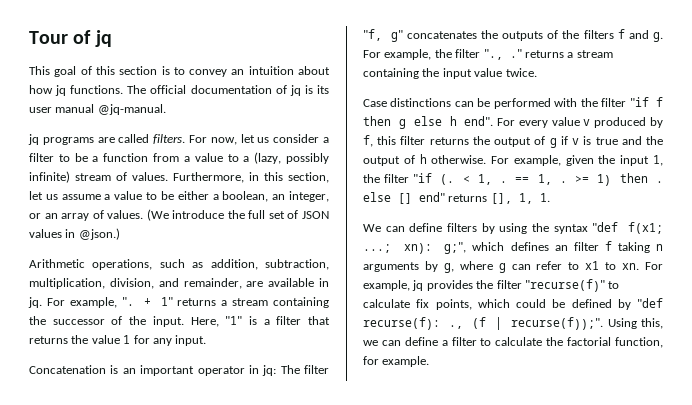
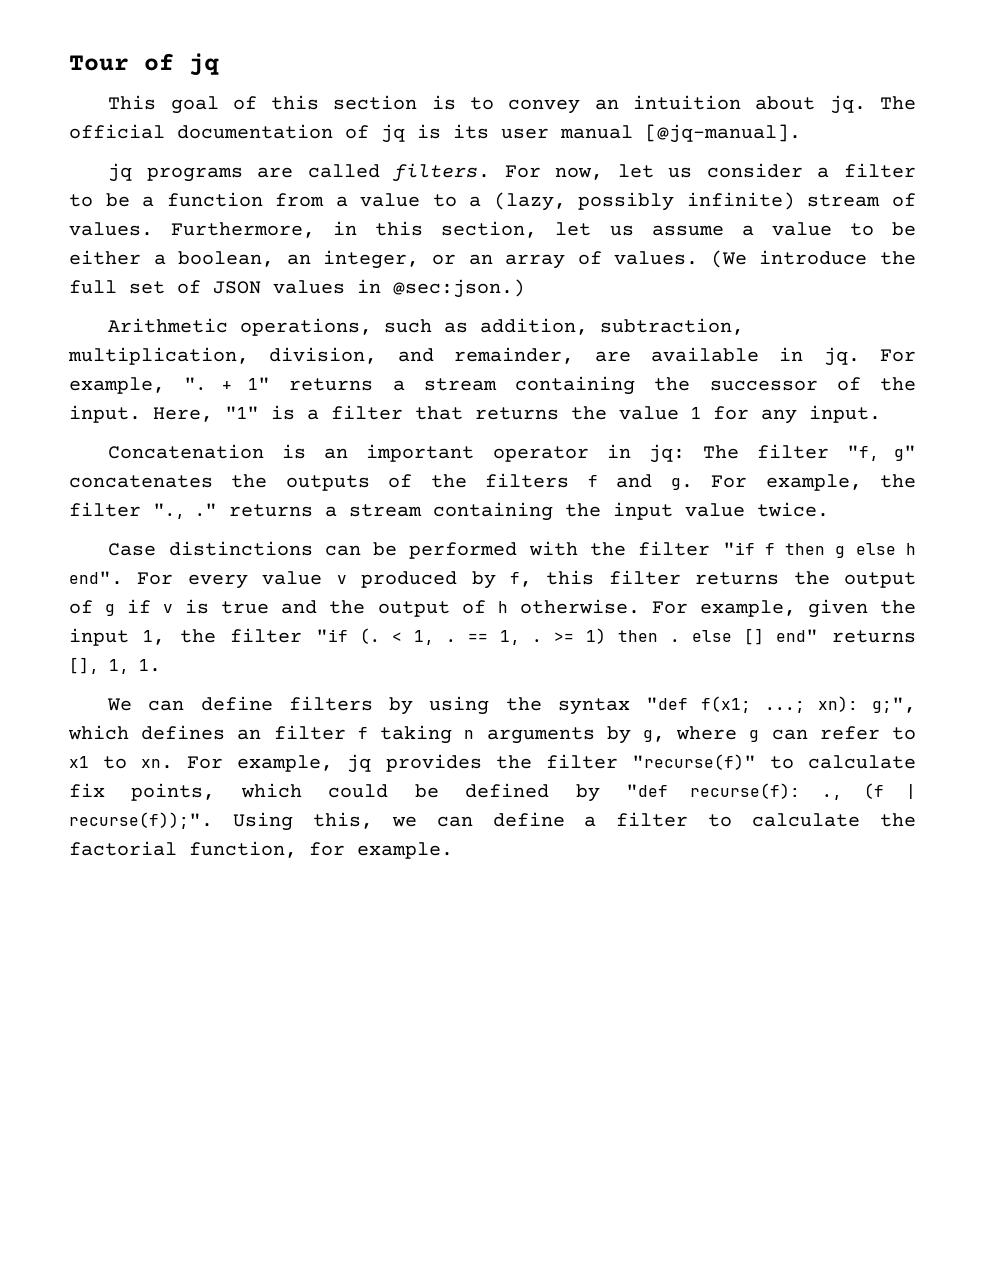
- This goal of this section is to convey an intuition about how jq functions.
+ This goal of this section is to convey an intuition about jq.
- The official documentation of jq is its user manual @jq-manual.
+ The official documentation of jq is its user manual [@jq-manual].
- (We introduce the full set of JSON values in @json.)
+ (We introduce the full set of JSON values in @sec:json.)

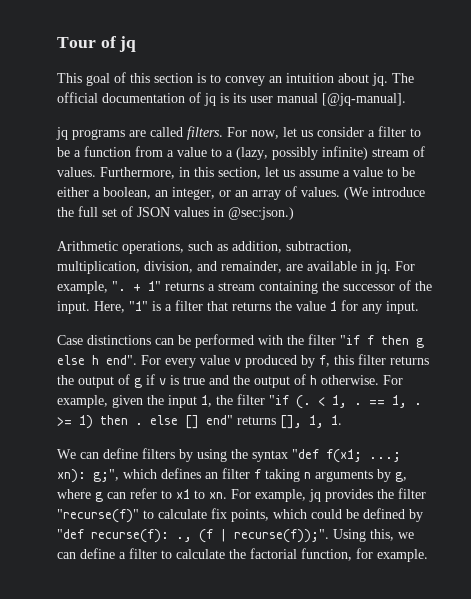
- Concatenation is an important operator in jq: The filter "f, g" concatenates the outputs of the filters f and g. For example, the filter "., ." returns a stream containing the input value twice.

